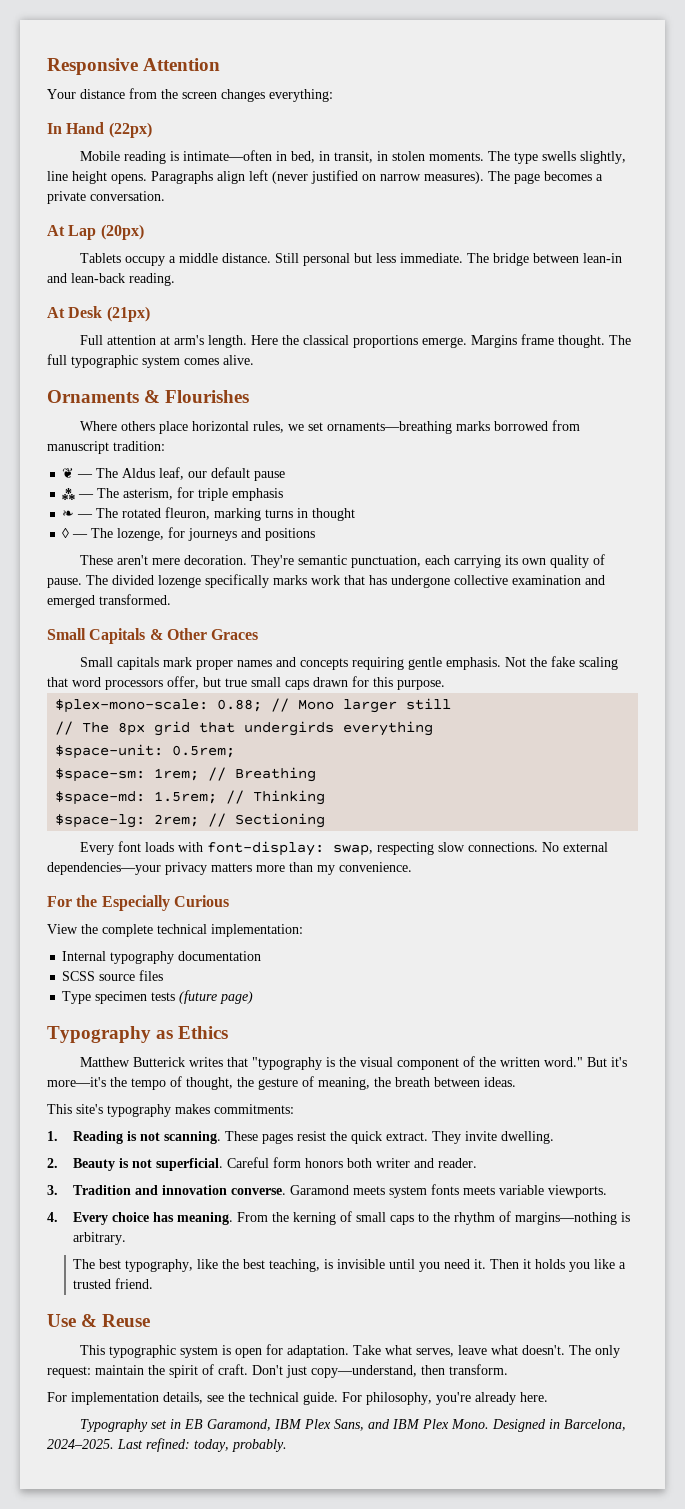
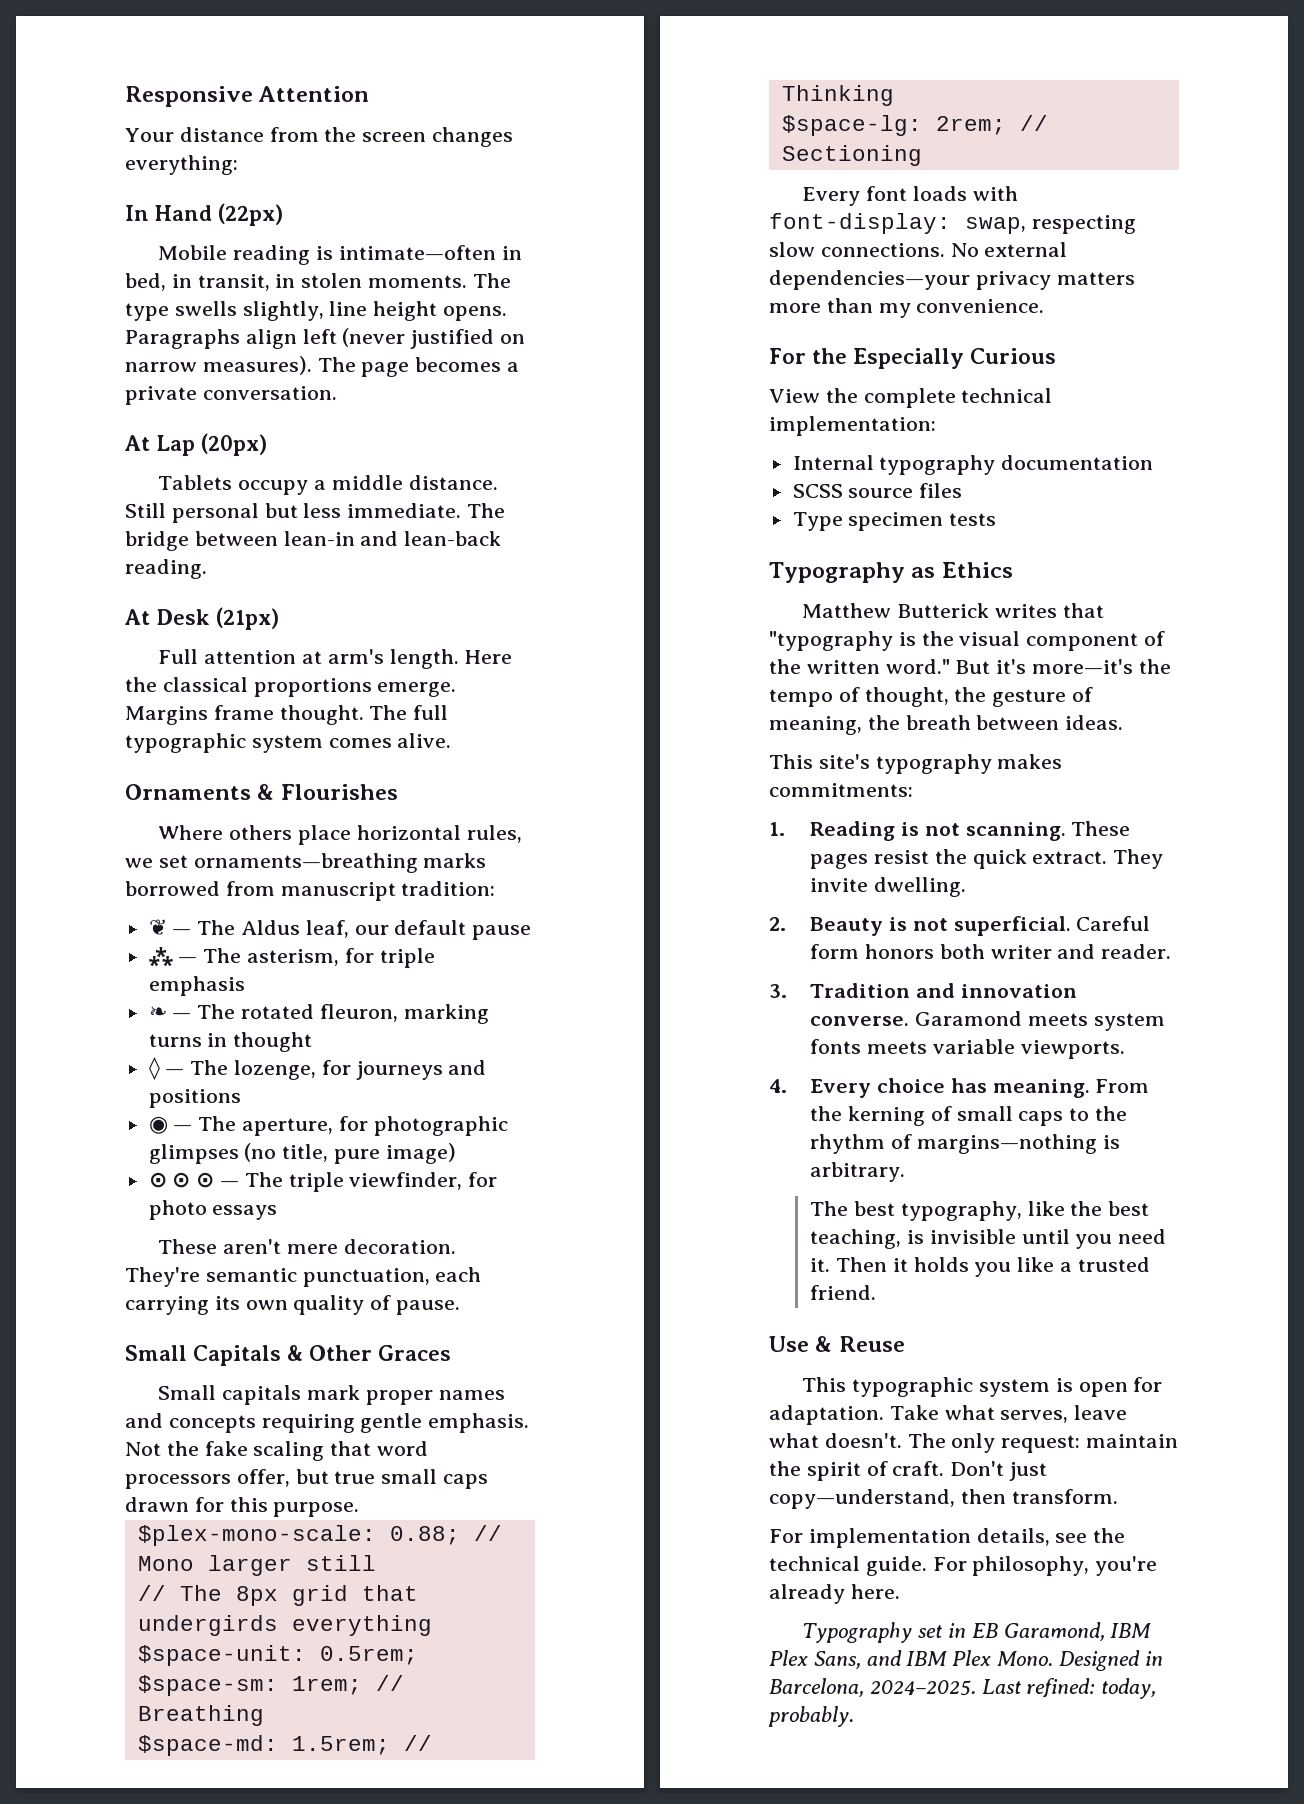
+ ◉ — The aperture, for photographic glimpses (no title, pure image)
+ ⊙ ⊙ ⊙ — The triple viewfinder, for photo essays
- The divided lozenge specifically marks work that has undergone collective examination and emerged transformed.
- Type specimen tests (future page)
+ Type specimen tests

